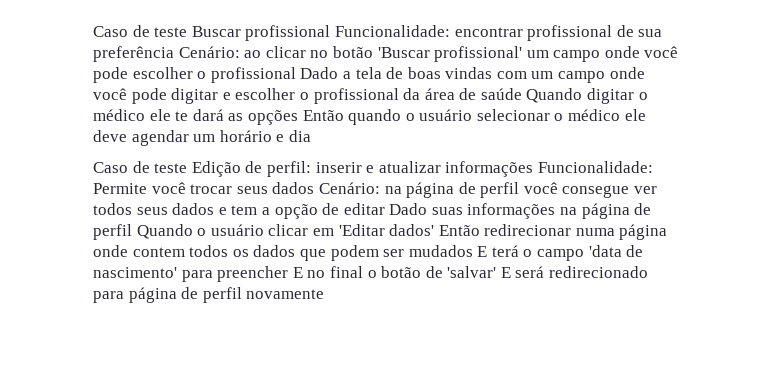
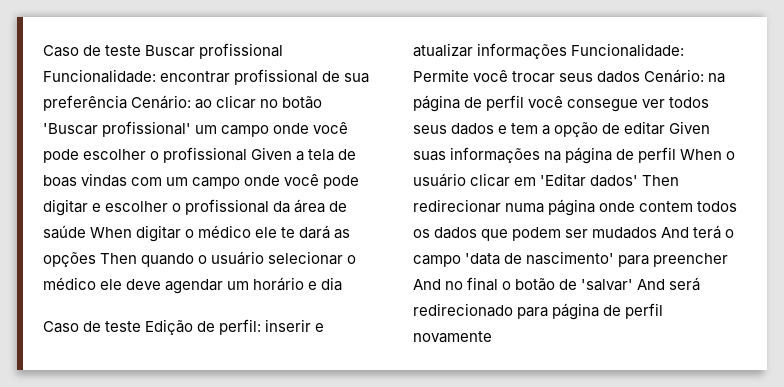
- ao clicar no botão 'Buscar profissional' um campo onde você pode escolher o profissional Dado a tela de boas vindas com um campo onde você pode digitar e escolher o profissional da área de saúde Quando digitar o médico ele te dará as opções Então quando o usuário selecionar o médico ele deve agendar um horário e dia
+ ao clicar no botão 'Buscar profissional' um campo onde você pode escolher o profissional Given a tela de boas vindas com um campo onde você pode digitar e escolher o profissional da área de saúde When digitar o médico ele te dará as opções Then quando o usuário selecionar o médico ele deve agendar um horário e dia
- na página de perfil você consegue ver todos seus dados e tem a opção de editar Dado suas informações na página de perfil Quando o usuário clicar em 'Editar dados' Então redirecionar numa página onde contem todos os dados que podem ser mudados E terá o campo 'data de nascimento' para preencher E no final o botão de 'salvar' E será redirecionado para página de perfil novamente
+ na página de perfil você consegue ver todos seus dados e tem a opção de editar Given suas informações na página de perfil When o usuário clicar em 'Editar dados' Then redirecionar numa página onde contem todos os dados que podem ser mudados And terá o campo 'data de nascimento' para preencher And no final o botão de 'salvar' And será redirecionado para página de perfil novamente

